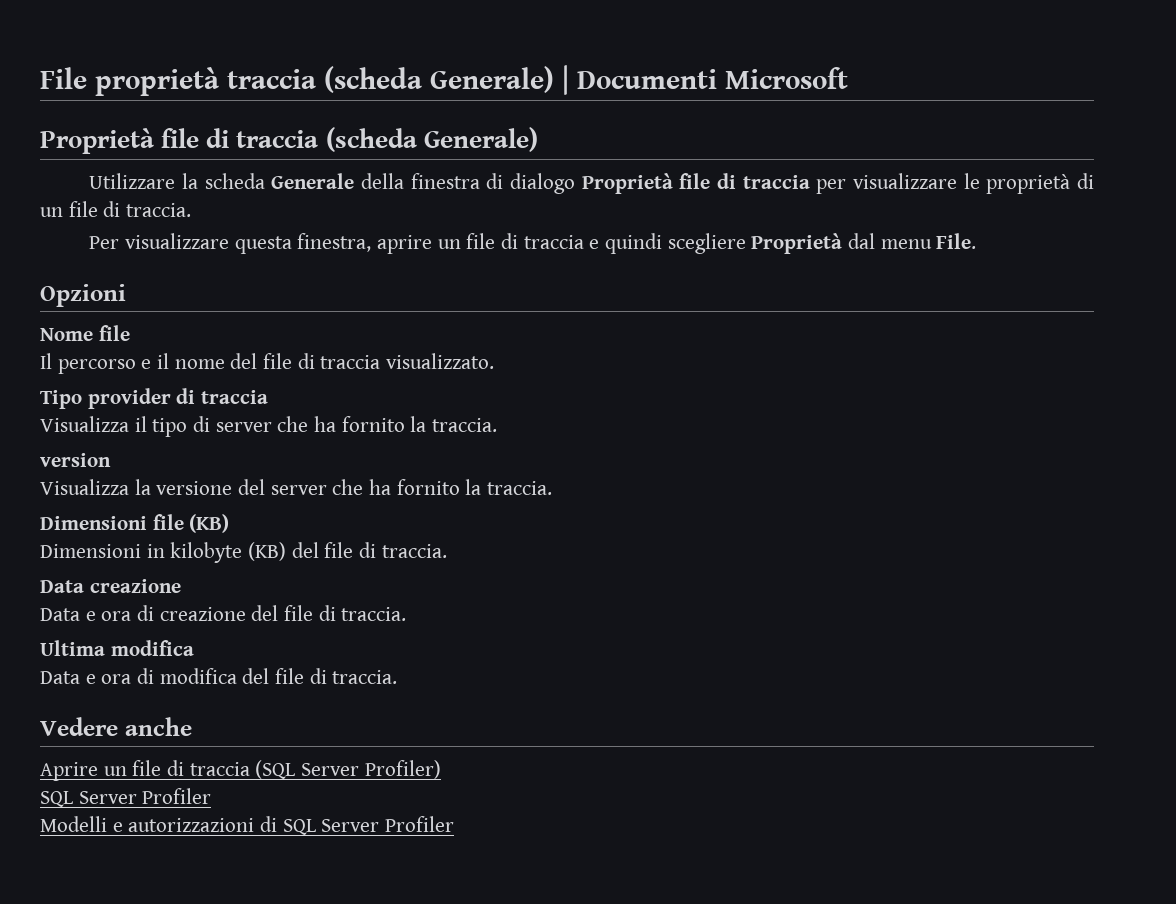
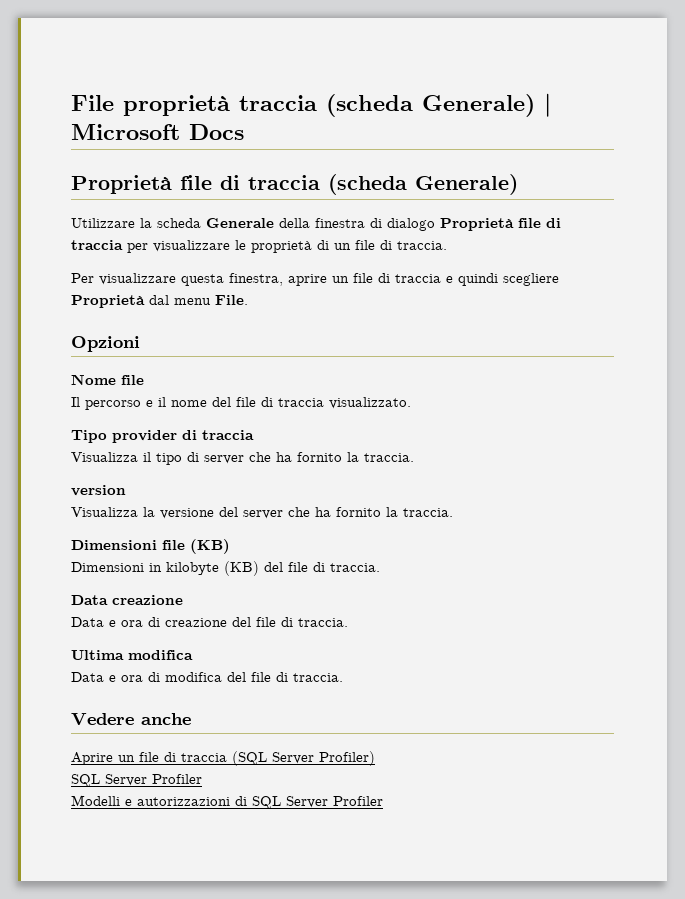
- File proprietà traccia (scheda Generale) | Documenti Microsoft
+ File proprietà traccia (scheda Generale) | Microsoft Docs

